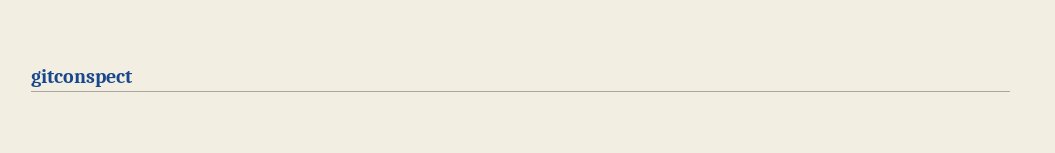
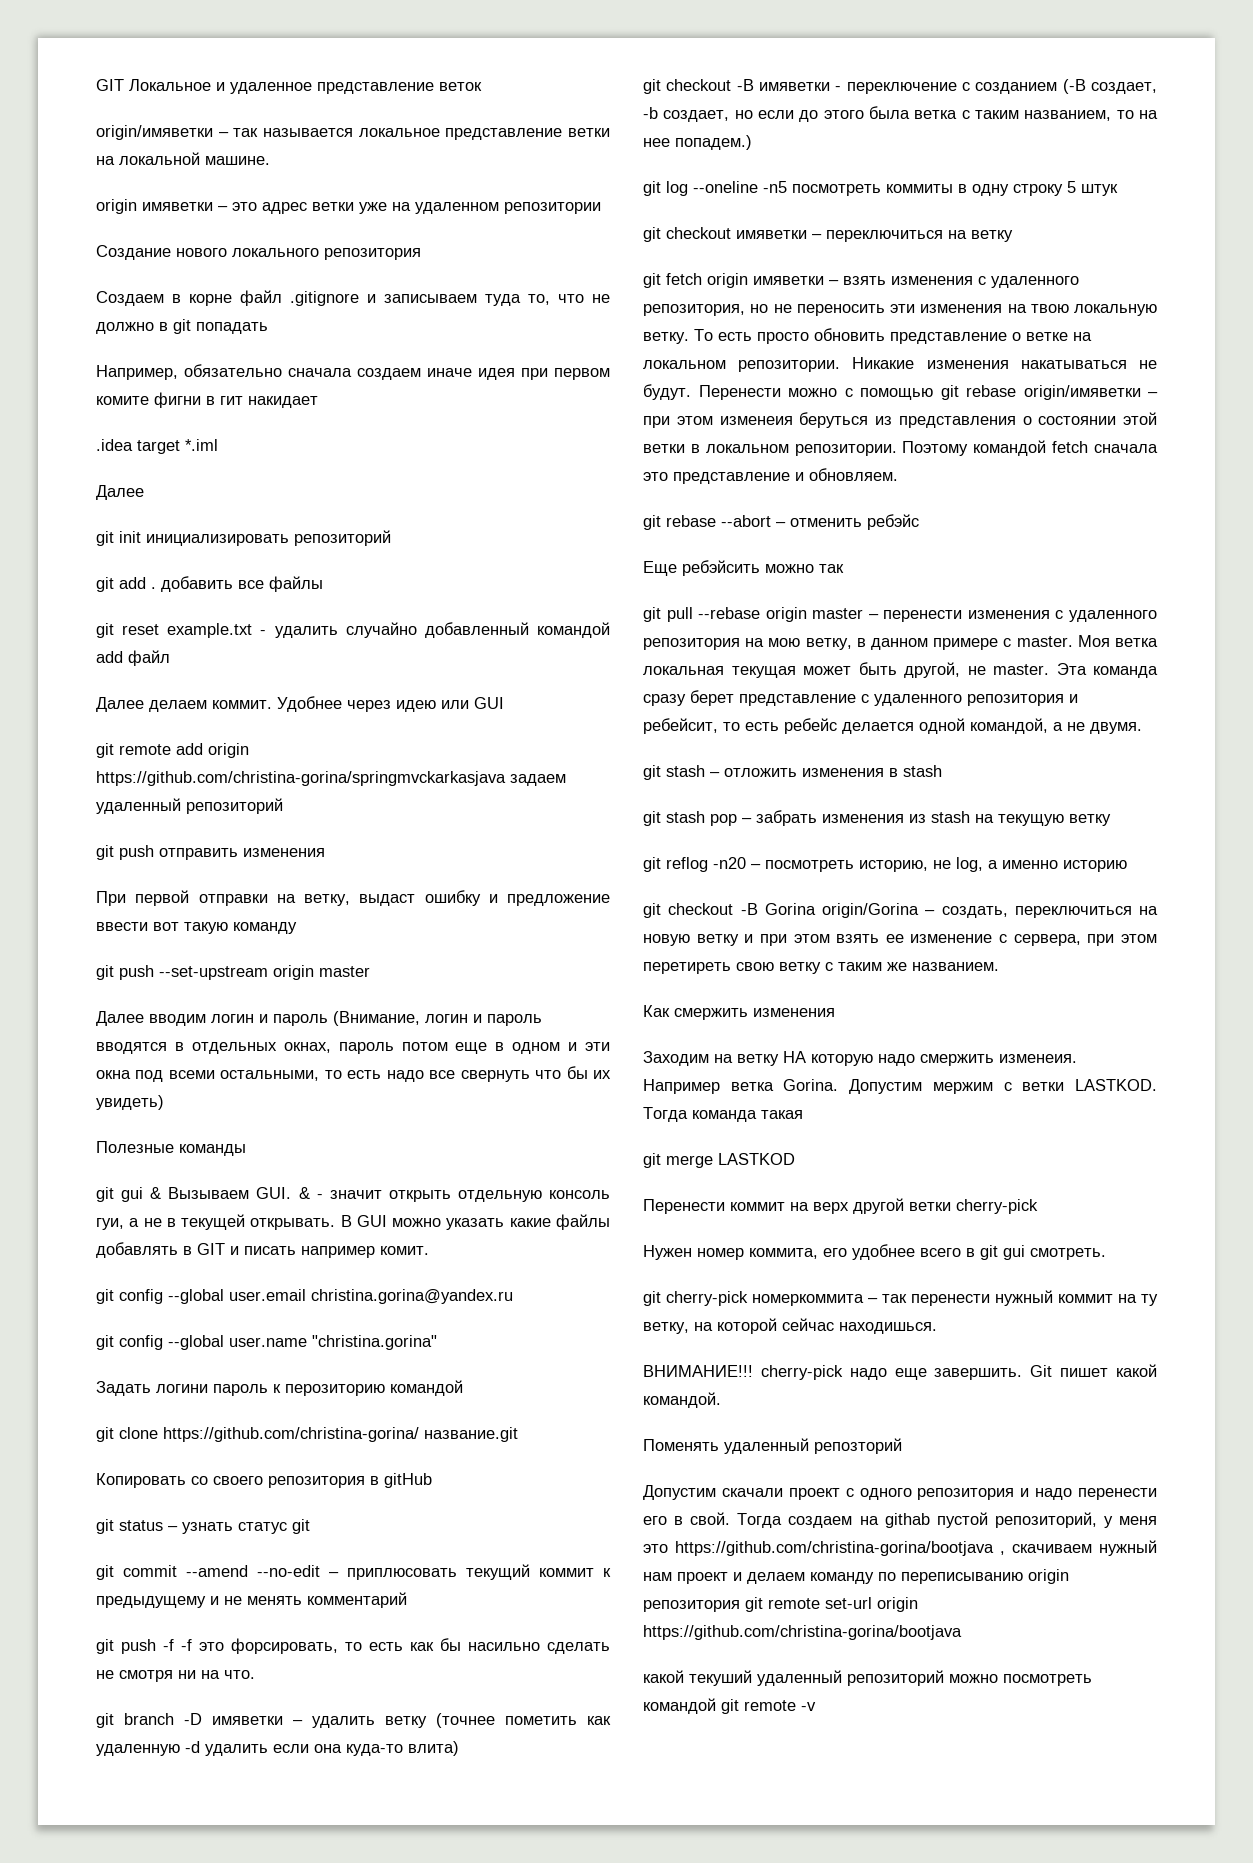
- gitconspect
+ GIT Локальное и удаленное представление веток
+ origin/имяветки – так называется локальное представление ветки на локальной машине.
+ origin имяветки – это адрес ветки уже на удаленном репозитории
+ Создание нового локального репозитория
+ Создаем в корне файл .gitignore и записываем туда то, что не должно в git попадать
+ Например, обязательно сначала создаем иначе идея при первом комите фигни в гит накидает
+ .idea target *.iml
+ Далее
+ git init инициализировать репозиторий
+ git add . добавить все файлы
+ git reset example.txt - удалить случайно добавленный командой add файл
+ Далее делаем коммит. Удобнее через идею или GUI
+ git remote add origin https://github.com/christina-gorina/springmvckarkasjava задаем удаленный репозиторий
+ git push отправить изменения
+ При первой отправки на ветку, выдаст ошибку и предложение ввести вот такую команду
+ git push --set-upstream origin master
+ Далее вводим логин и пароль (Внимание, логин и пароль вводятся в отдельных окнах, пароль потом еще в одном и эти окна под всеми остальными, то есть надо все свернуть что бы их увидеть)
+ Полезные команды
+ git gui & Вызываем GUI. & - значит открыть отдельную консоль гуи, а не в текущей открывать. В GUI можно указать какие файлы добавлять в GIT и писать например комит.
+ git config --global user.email christina.gorina@yandex.ru
+ git config --global user.name "christina.gorina"
+ Задать логини пароль к перозиторию командой
+ git clone https://github.com/christina-gorina/ название.git
+ Копировать со своего репозитория в gitHub
+ git status – узнать статус git
+ git commit --amend --no-edit – приплюсовать текущий коммит к предыдущему и не менять комментарий
+ git push -f -f это форсировать, то есть как бы насильно сделать не смотря ни на что.
+ git branch -D имяветки – удалить ветку (точнее пометить как удаленную -d удалить если она куда-то влита)
+ git checkout -B имяветки - переключение с созданием (-B создает, -b создает, но если до этого была ветка с таким названием, то на нее попадем.)
+ git log --oneline -n5 посмотреть коммиты в одну строку 5 штук
+ git checkout имяветки – переключиться на ветку
+ git fetch origin имяветки – взять изменения с удаленного репозитория, но не переносить эти изменения на твою локальную ветку. То есть просто обновить представление о ветке на локальном репозитории. Никакие изменения накатываться не будут. Перенести можно с помощью git rebase origin/имяветки – при этом изменеия беруться из представления о состоянии этой ветки в локальном репозитории. Поэтому командой fetch сначала это представление и обновляем.
+ git rebase --abort – отменить ребэйс
+ Еще ребэйсить можно так
+ git pull --rebase origin master – перенести изменения с удаленного репозитория на мою ветку, в данном примере с master. Моя ветка локальная текущая может быть другой, не master. Эта команда сразу берет представление с удаленного репозитория и ребейсит, то есть ребейс делается одной командой, а не двумя.
+ git stash – отложить изменения в stash
+ git stash pop – забрать изменения из stash на текущую ветку
+ git reflog -n20 – посмотреть историю, не log, а именно историю
+ git checkout -B Gorina origin/Gorina – создать, переключиться на новую ветку и при этом взять ее изменение с сервера, при этом перетиреть свою ветку с таким же названием.
+ Как смержить изменения
+ Заходим на ветку НА которую надо смержить изменеия. Например ветка Gorina. Допустим мержим с ветки LASTKOD. Тогда команда такая
+ git merge LASTKOD
+ Перенести коммит на верх другой ветки cherry-pick
+ Нужен номер коммита, его удобнее всего в git gui смотреть.
+ git cherry-pick номеркоммита – так перенести нужный коммит на ту ветку, на которой сейчас находишься.
+ ВНИМАНИЕ!!! cherry-pick надо еще завершить. Git пишет какой командой.
+ Поменять удаленный репозторий
+ Допустим скачали проект с одного репозитория и надо перенести его в свой. Тогда создаем на githab пустой репозиторий, у меня это https://github.com/christina-gorina/bootjava , скачиваем нужный нам проект и делаем команду по переписыванию origin репозитория git remote set-url origin https://github.com/christina-gorina/bootjava
+ какой текуший удаленный репозиторий можно посмотреть командой git remote -v

